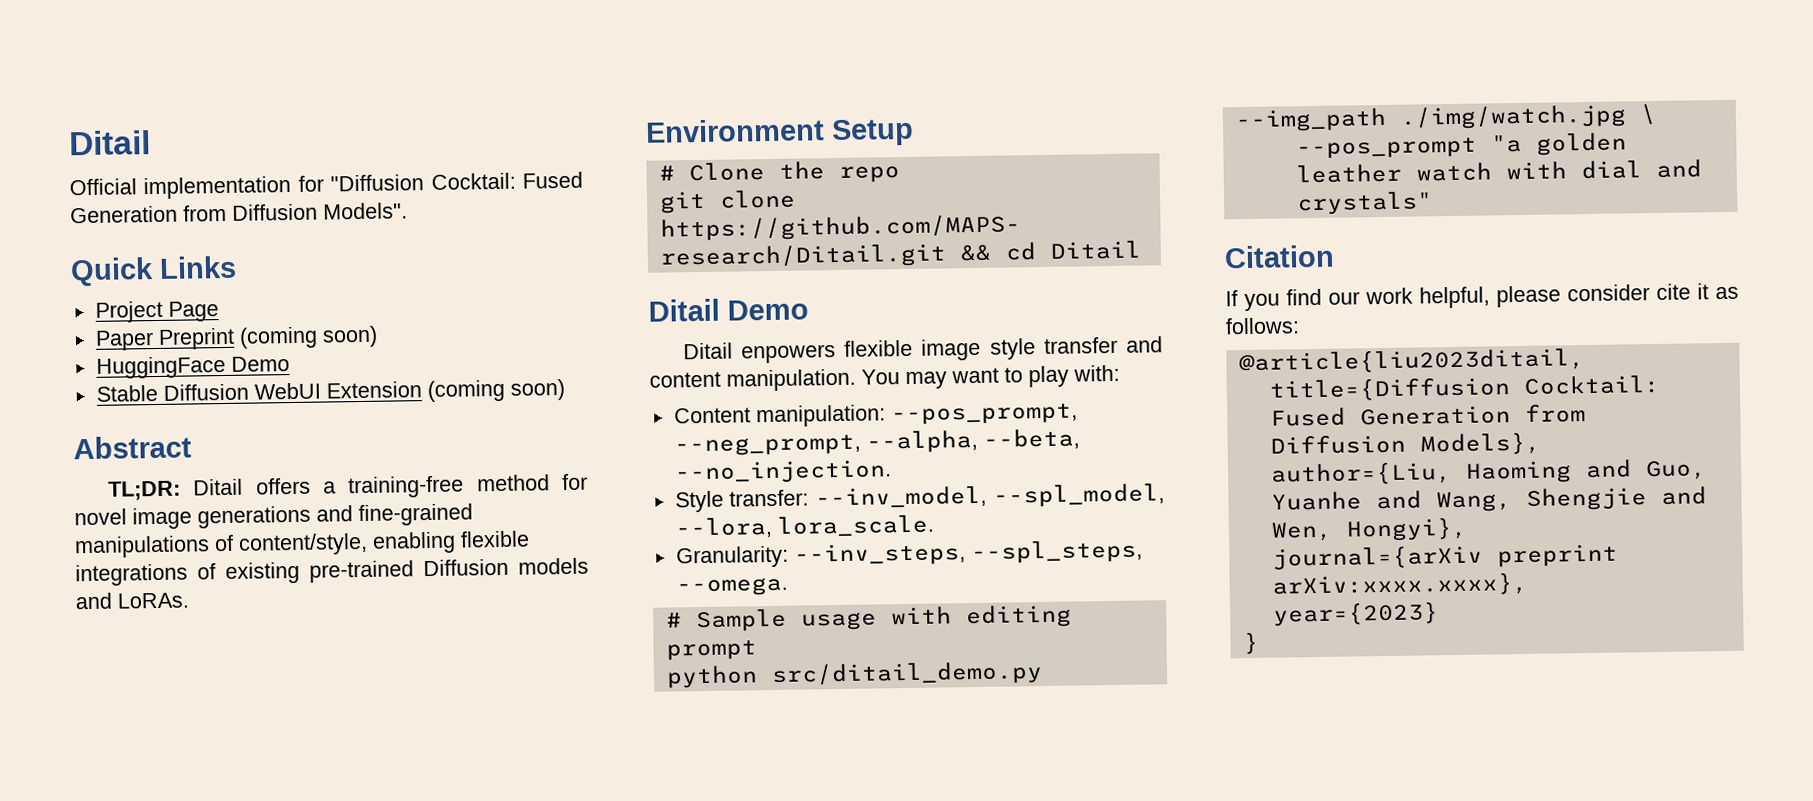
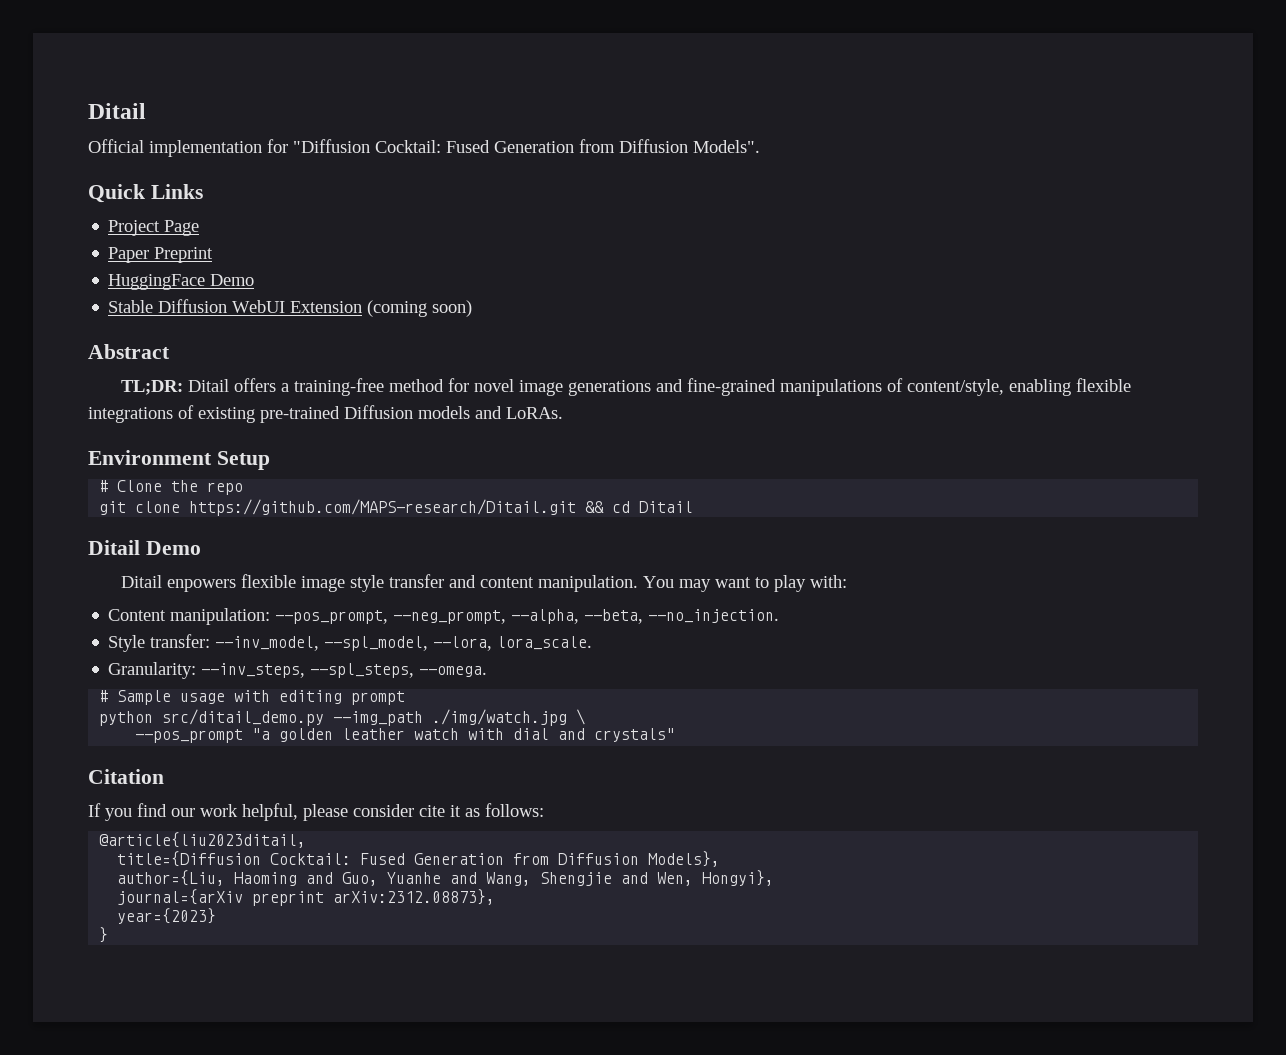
- Paper Preprint (coming soon)
+ Paper Preprint
- journal={arXiv preprint arXiv:xxxx.xxxx},
+ journal={arXiv preprint arXiv:2312.08873},

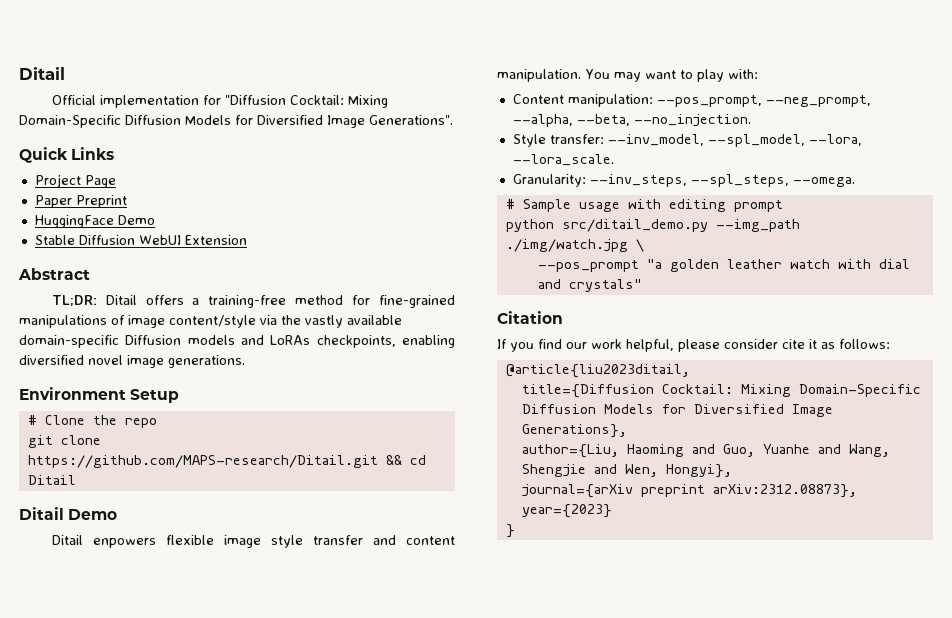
- Official implementation for "Diffusion Cocktail: Fused Generation from Diffusion Models".
+ Official implementation for "Diffusion Cocktail: Mixing Domain-Specific Diffusion Models for Diversified Image Generations".
- Stable Diffusion WebUI Extension (coming soon)
+ Stable Diffusion WebUI Extension
- TL;DR: Ditail offers a training-free method for novel image generations and fine-grained manipulations of content/style, enabling flexible integrations of existing pre-trained Diffusion models and LoRAs.
+ TL;DR: Ditail offers a training-free method for fine-grained manipulations of image content/style via the vastly available domain-specific Diffusion models and LoRAs checkpoints, enabling diversified novel image generations.
- Style transfer: --inv_model, --spl_model, --lora, lora_scale.
+ Style transfer: --inv_model, --spl_model, --lora, --lora_scale.
- title={Diffusion Cocktail: Fused Generation from Diffusion Models},
+ title={Diffusion Cocktail: Mixing Domain-Specific Diffusion Models for Diversified Image Generations},

